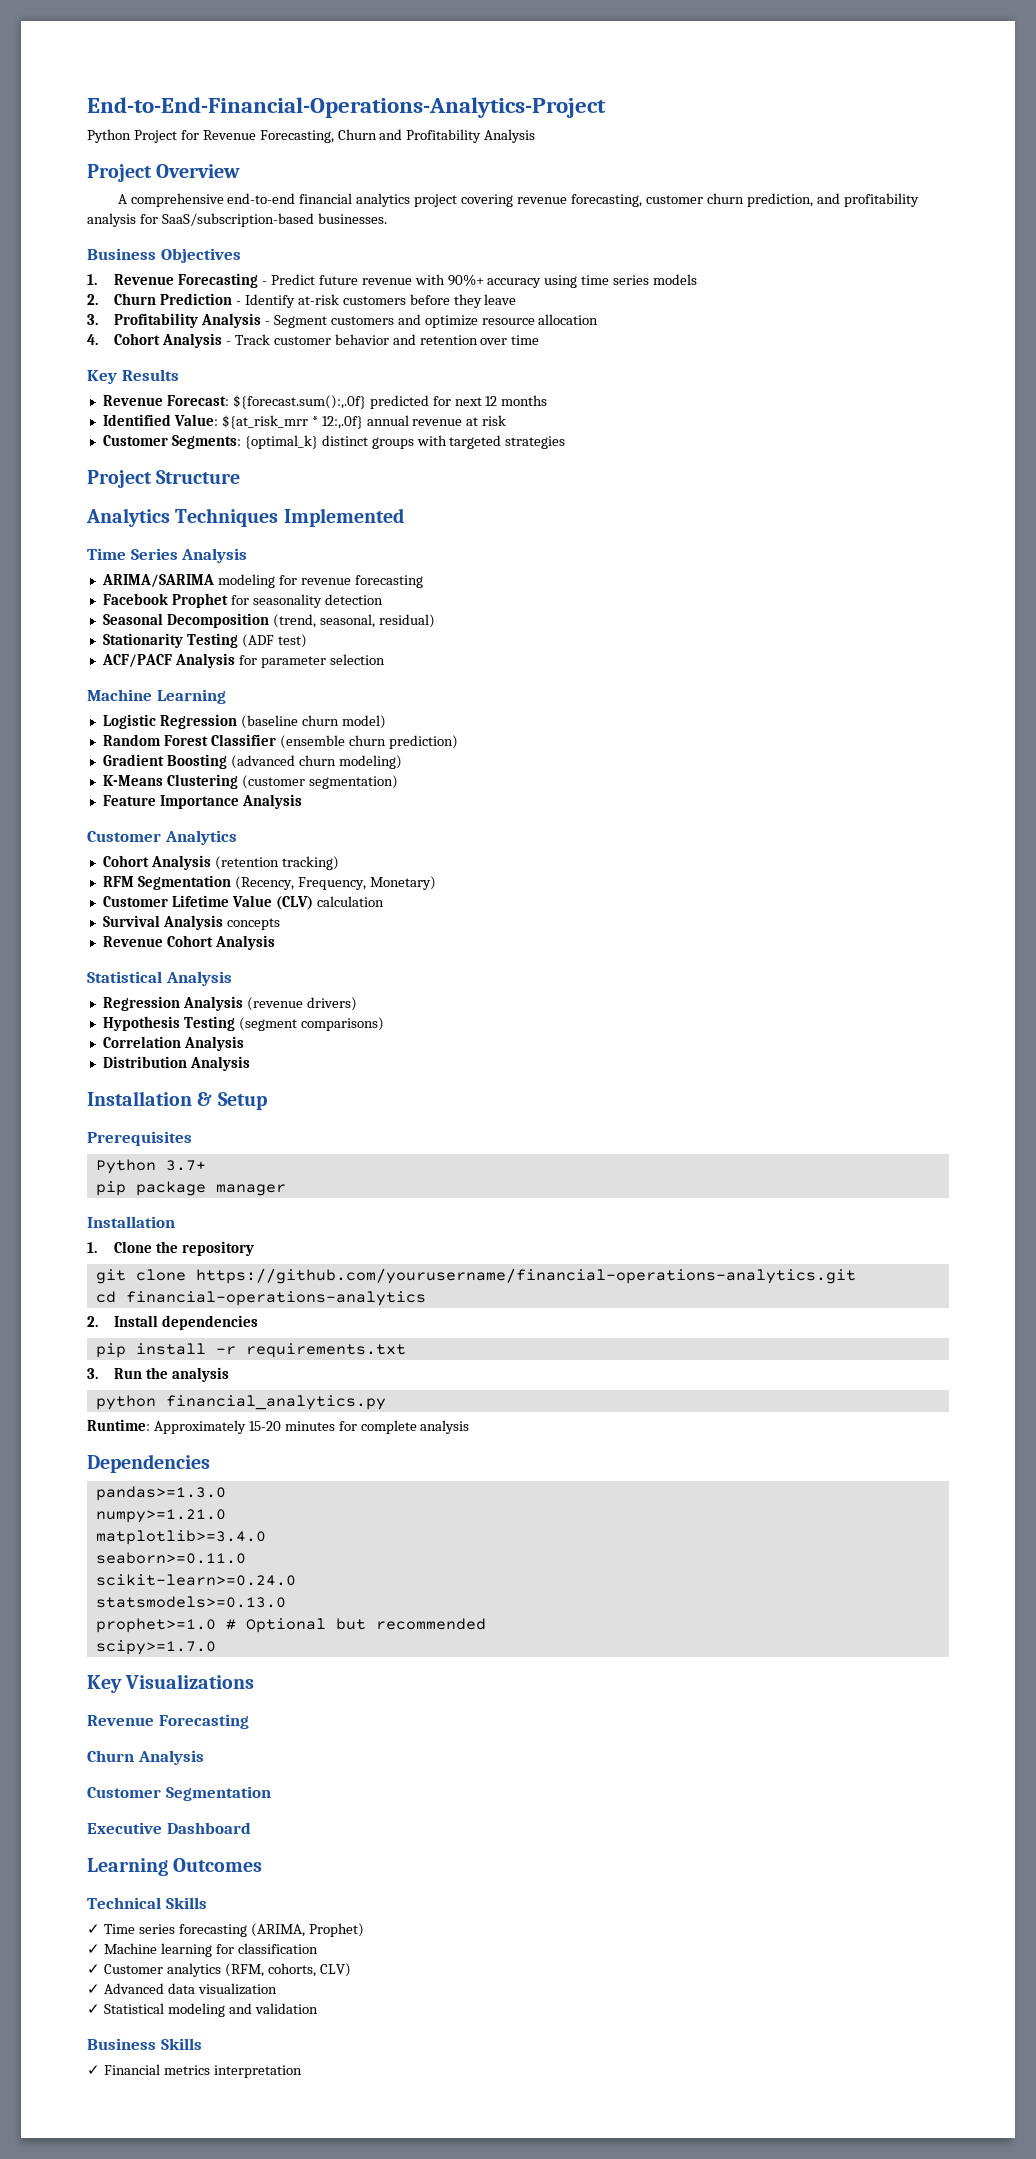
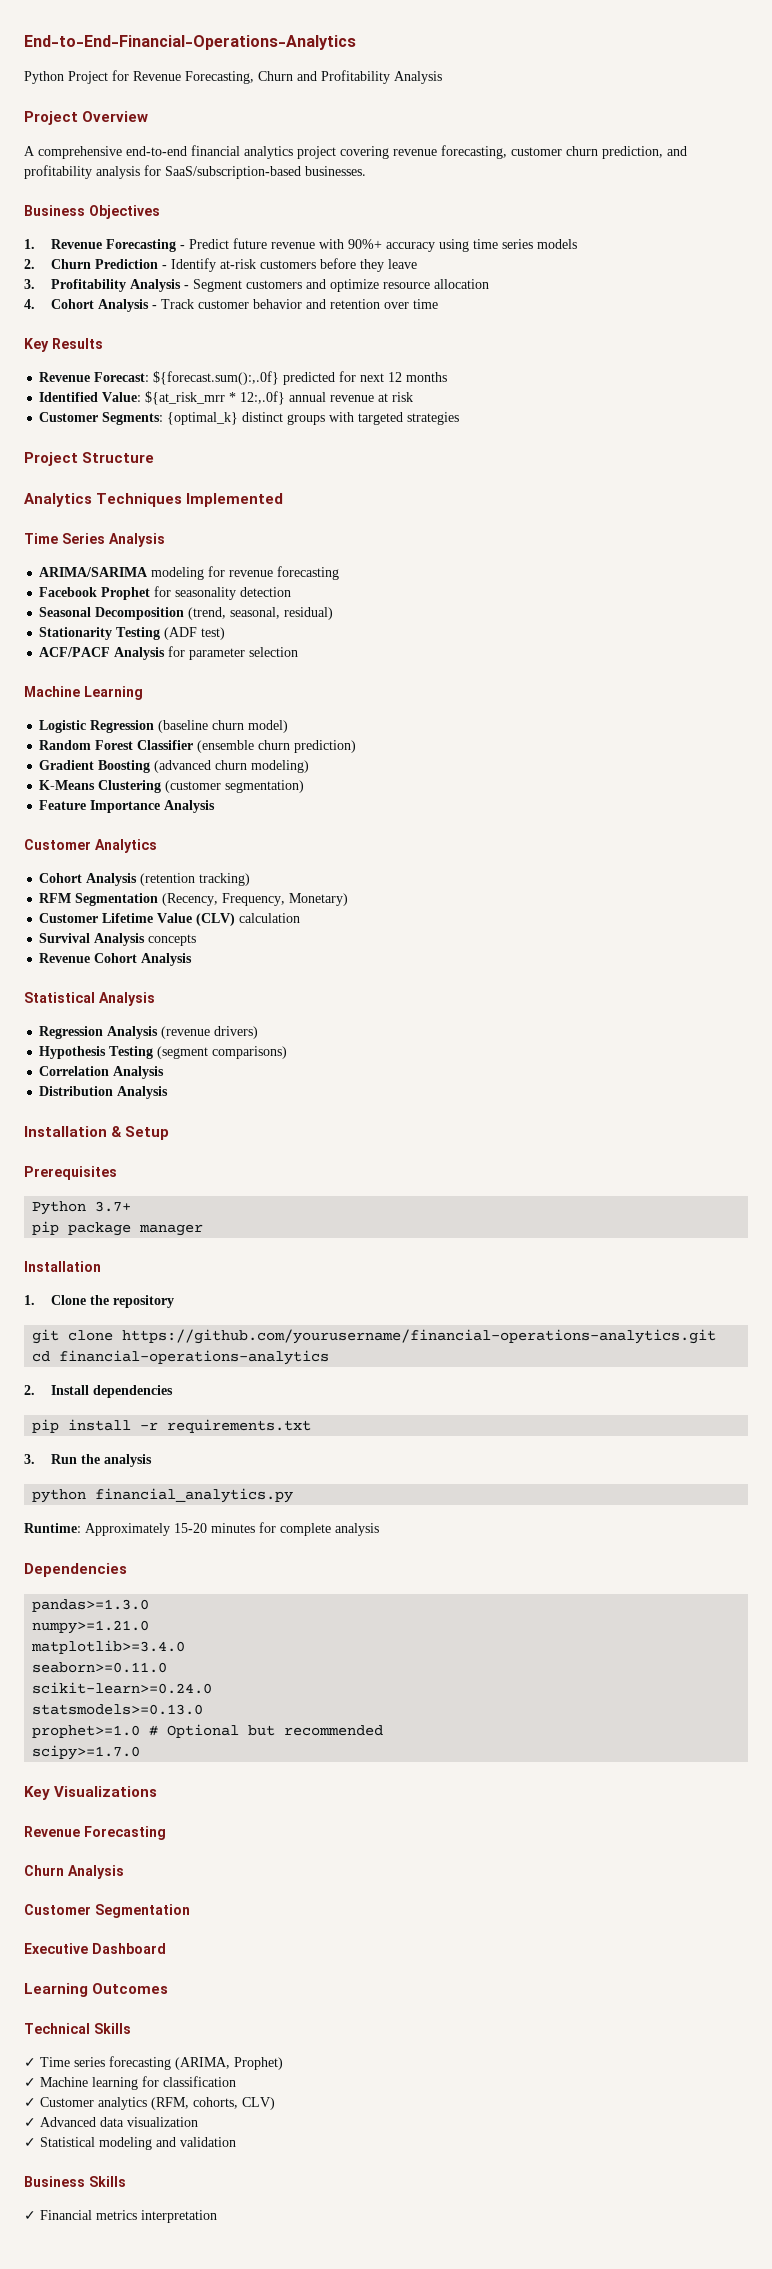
- End-to-End-Financial-Operations-Analytics-Project
+ End-to-End-Financial-Operations-Analytics

